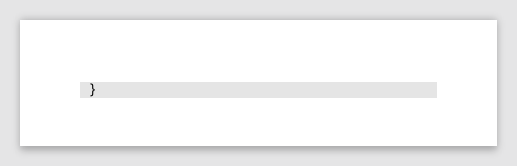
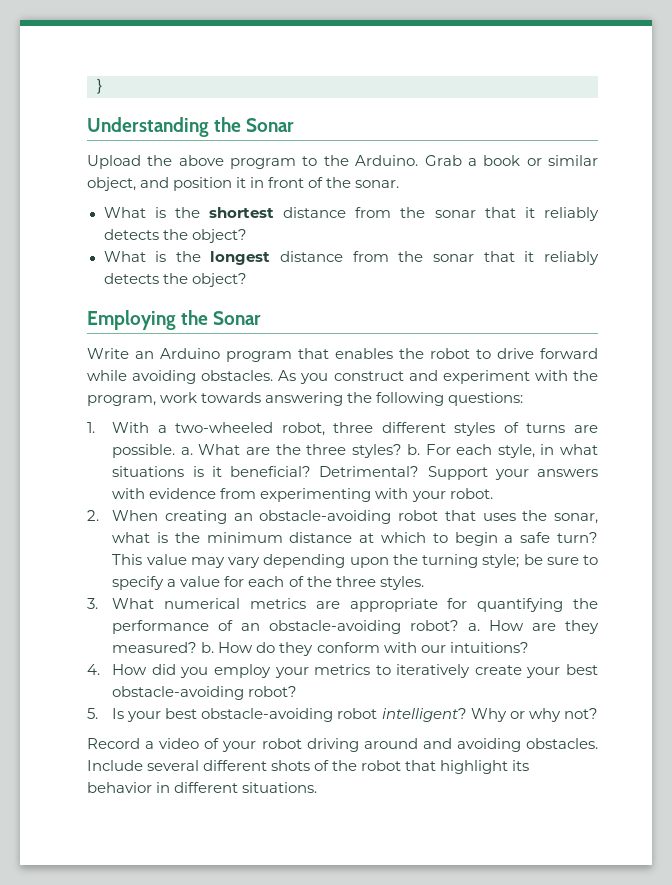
+ Understanding the Sonar
+ Upload the above program to the Arduino. Grab a book or similar object, and position it in front of the sonar.
+ What is the shortest distance from the sonar that it reliably detects the object?
+ What is the longest distance from the sonar that it reliably detects the object?
+ Employing the Sonar
+ Write an Arduino program that enables the robot to drive forward while avoiding obstacles. As you construct and experiment with the program, work towards answering the following questions:
+ 1. With a two-wheeled robot, three different styles of turns are possible. a. What are the three styles? b. For each style, in what situations is it beneficial? Detrimental? Support your answers with evidence from experimenting with your robot.
+ 2. When creating an obstacle-avoiding robot that uses the sonar, what is the minimum distance at which to begin a safe turn? This value may vary depending upon the turning style; be sure to specify a value for each of the three styles.
+ 3. What numerical metrics are appropriate for quantifying the performance of an obstacle-avoiding robot? a. How are they measured? b. How do they conform with our intuitions?
+ 4. How did you employ your metrics to iteratively create your best obstacle-avoiding robot?
+ 5. Is your best obstacle-avoiding robot intelligent? Why or why not?
+ Record a video of your robot driving around and avoiding obstacles. Include several different shots of the robot that highlight its behavior in different situations.

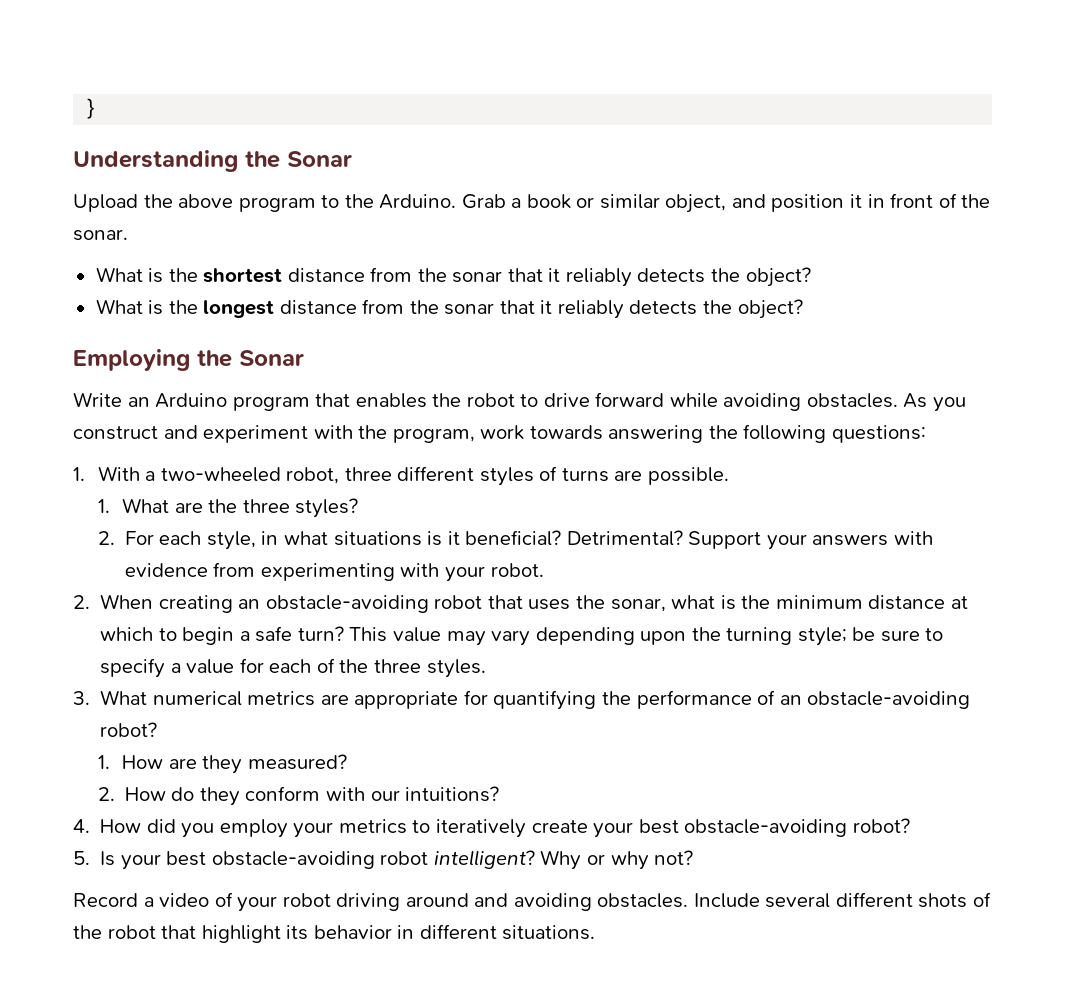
- 1. With a two-wheeled robot, three different styles of turns are possible. a. What are the three styles? b. For each style, in what situations is it beneficial?
+ 1. With a two-wheeled robot, three different styles of turns are possible.
+ 1. What are the three styles?
+ 2. For each style, in what situations is it beneficial?
- 3. What numerical metrics are appropriate for quantifying the performance of an obstacle-avoiding robot? a. How are they measured? b. How do they conform with our intuitions?
+ 3. What numerical metrics are appropriate for quantifying the performance of an obstacle-avoiding robot?
+ 1. How are they measured?
+ 2. How do they conform with our intuitions?

